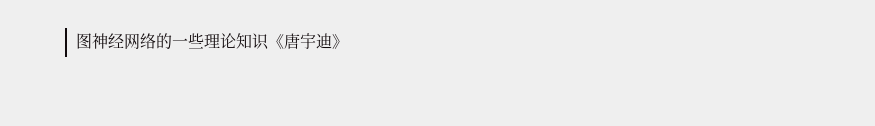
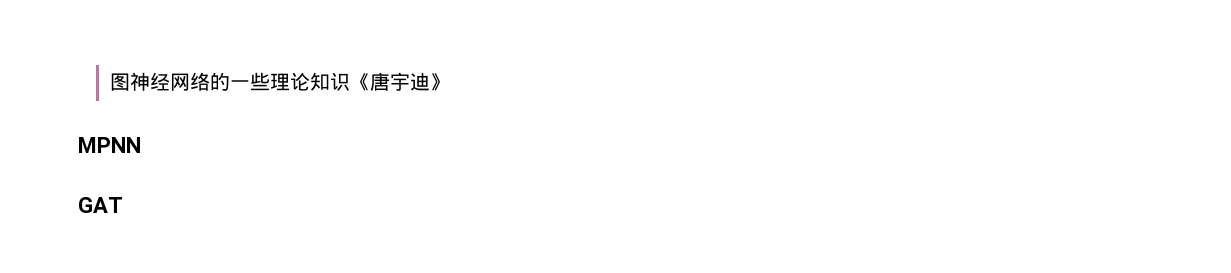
+ MPNN
+ GAT

